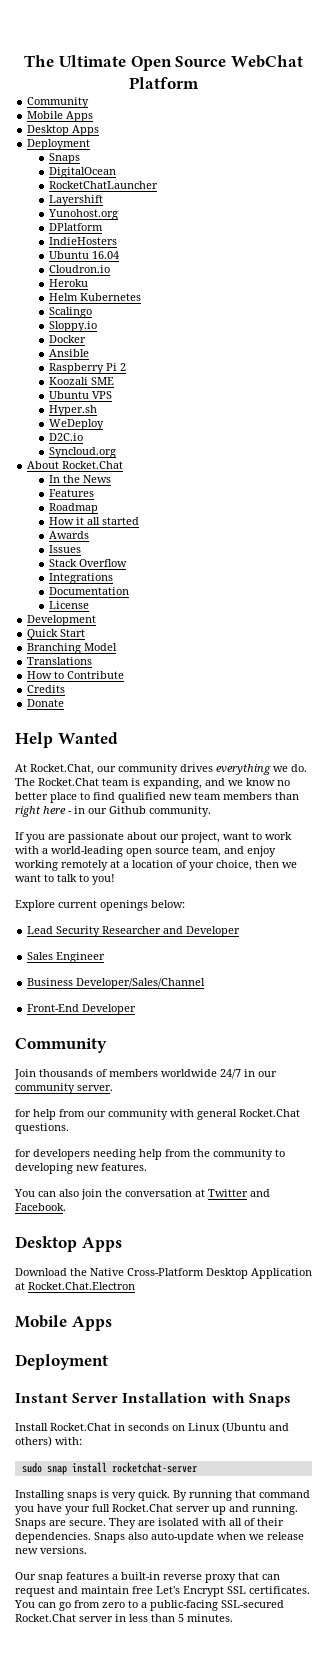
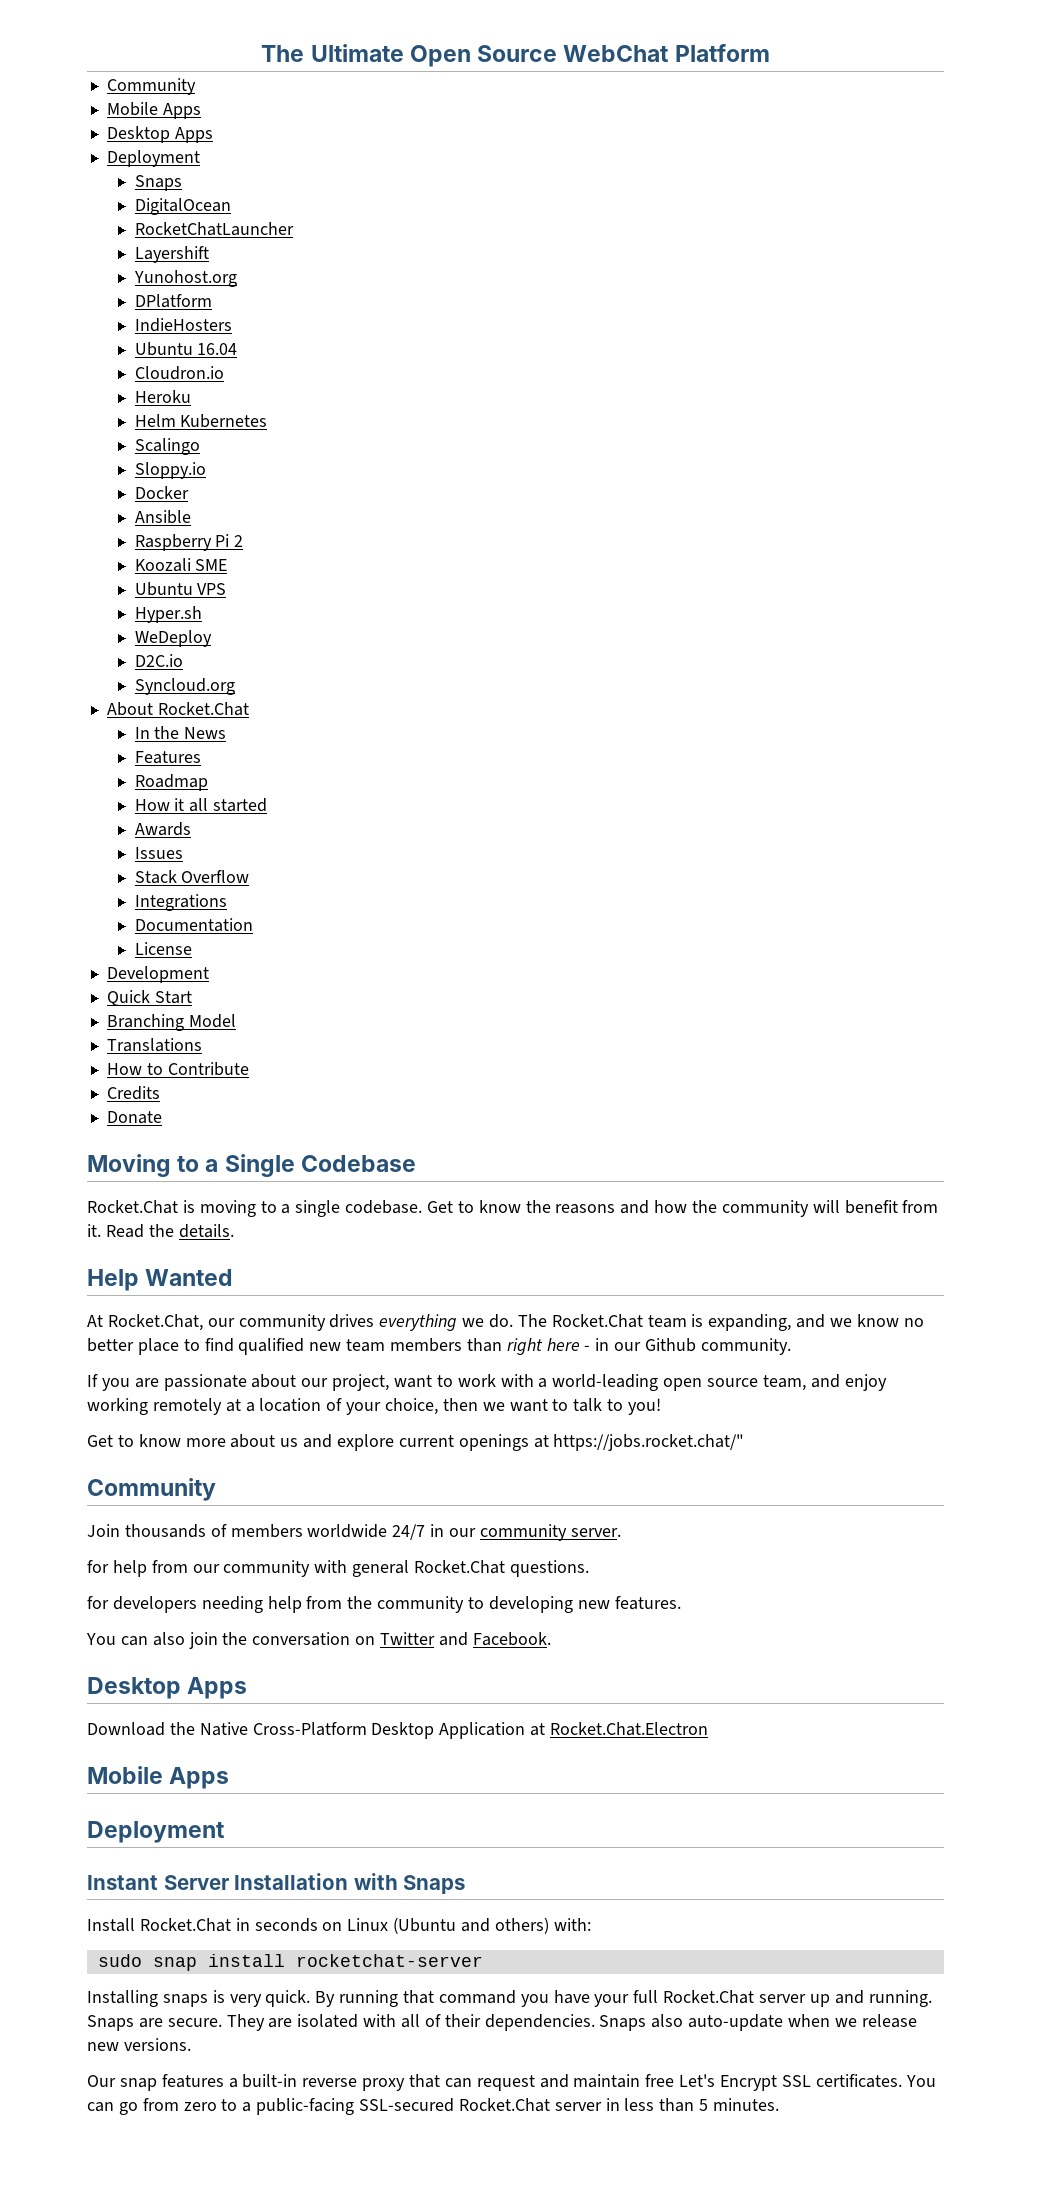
+ Moving to a Single Codebase
+ Rocket.Chat is moving to a single codebase. Get to know the reasons and how the community will benefit from it. Read the details.
- Explore current openings below:
- Lead Security Researcher and Developer
- Sales Engineer
- Business Developer/Sales/Channel
- Front-End Developer
+ Get to know more about us and explore current openings at https://jobs.rocket.chat/"
- You can also join the conversation at Twitter and Facebook.
+ You can also join the conversation on Twitter and Facebook.

